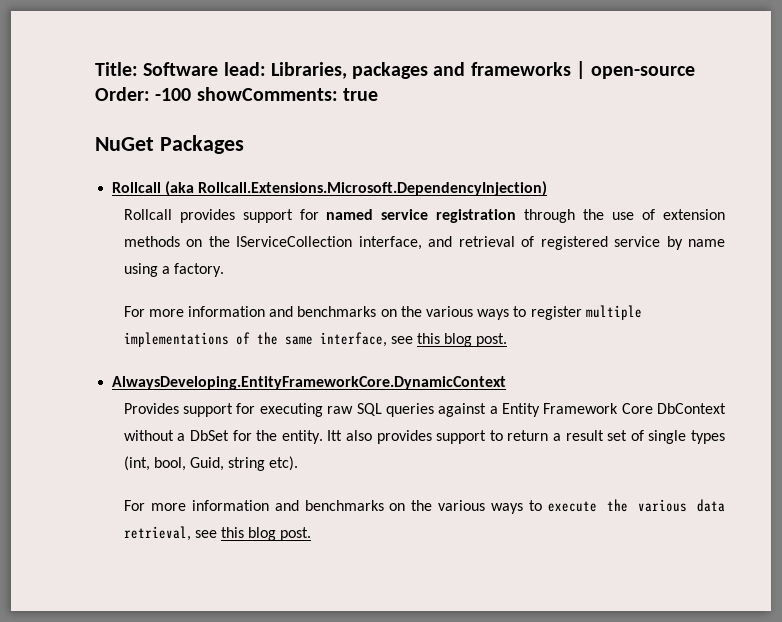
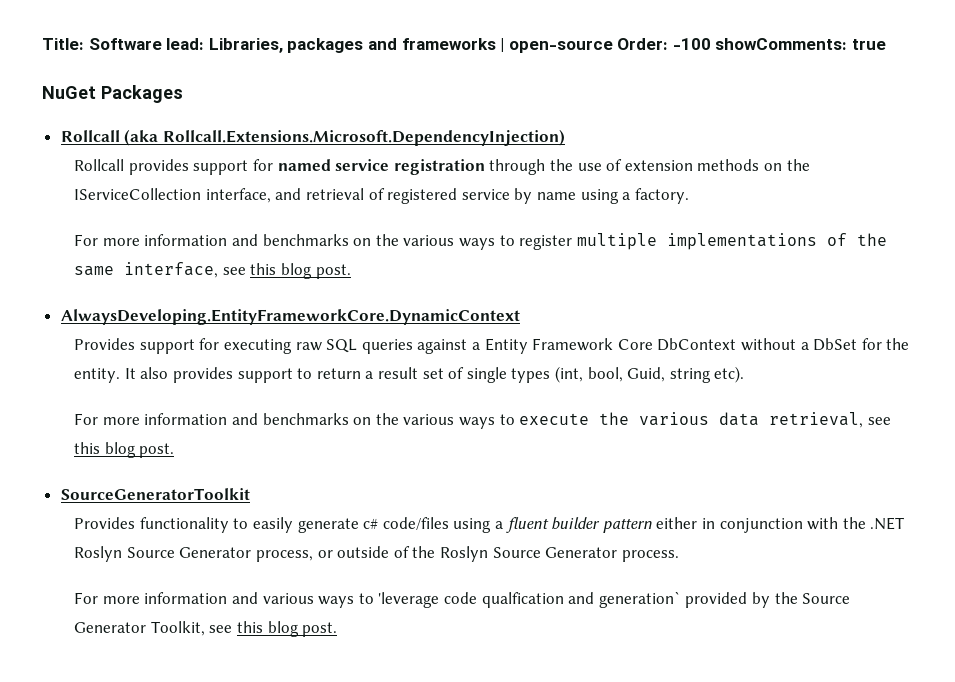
- Itt also provides support to return a result set of single types (int, bool, Guid, string etc).
+ It also provides support to return a result set of single types (int, bool, Guid, string etc).
+ SourceGeneratorToolkit
+ Provides functionality to easily generate c# code/files using a fluent builder pattern either in conjunction with the .NET Roslyn Source Generator process, or outside of the Roslyn Source Generator process.
+ For more information and various ways to 'leverage code qualfication and generation` provided by the Source Generator Toolkit, see this blog post.

